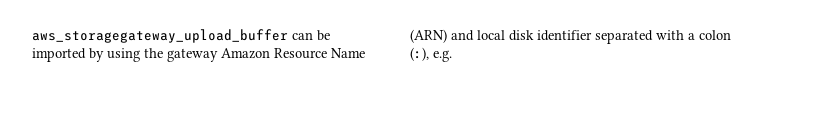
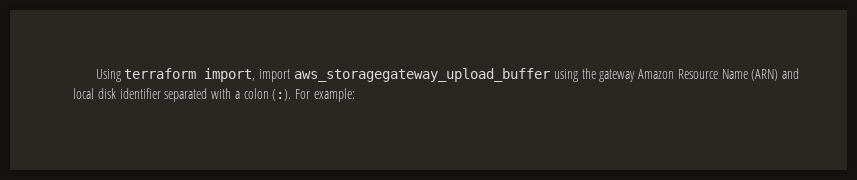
- aws_storagegateway_upload_buffer can be imported by using the gateway Amazon Resource Name (ARN) and local disk identifier separated with a colon (:), e.g.
+ Using terraform import, import aws_storagegateway_upload_buffer using the gateway Amazon Resource Name (ARN) and local disk identifier separated with a colon (:). For example:

